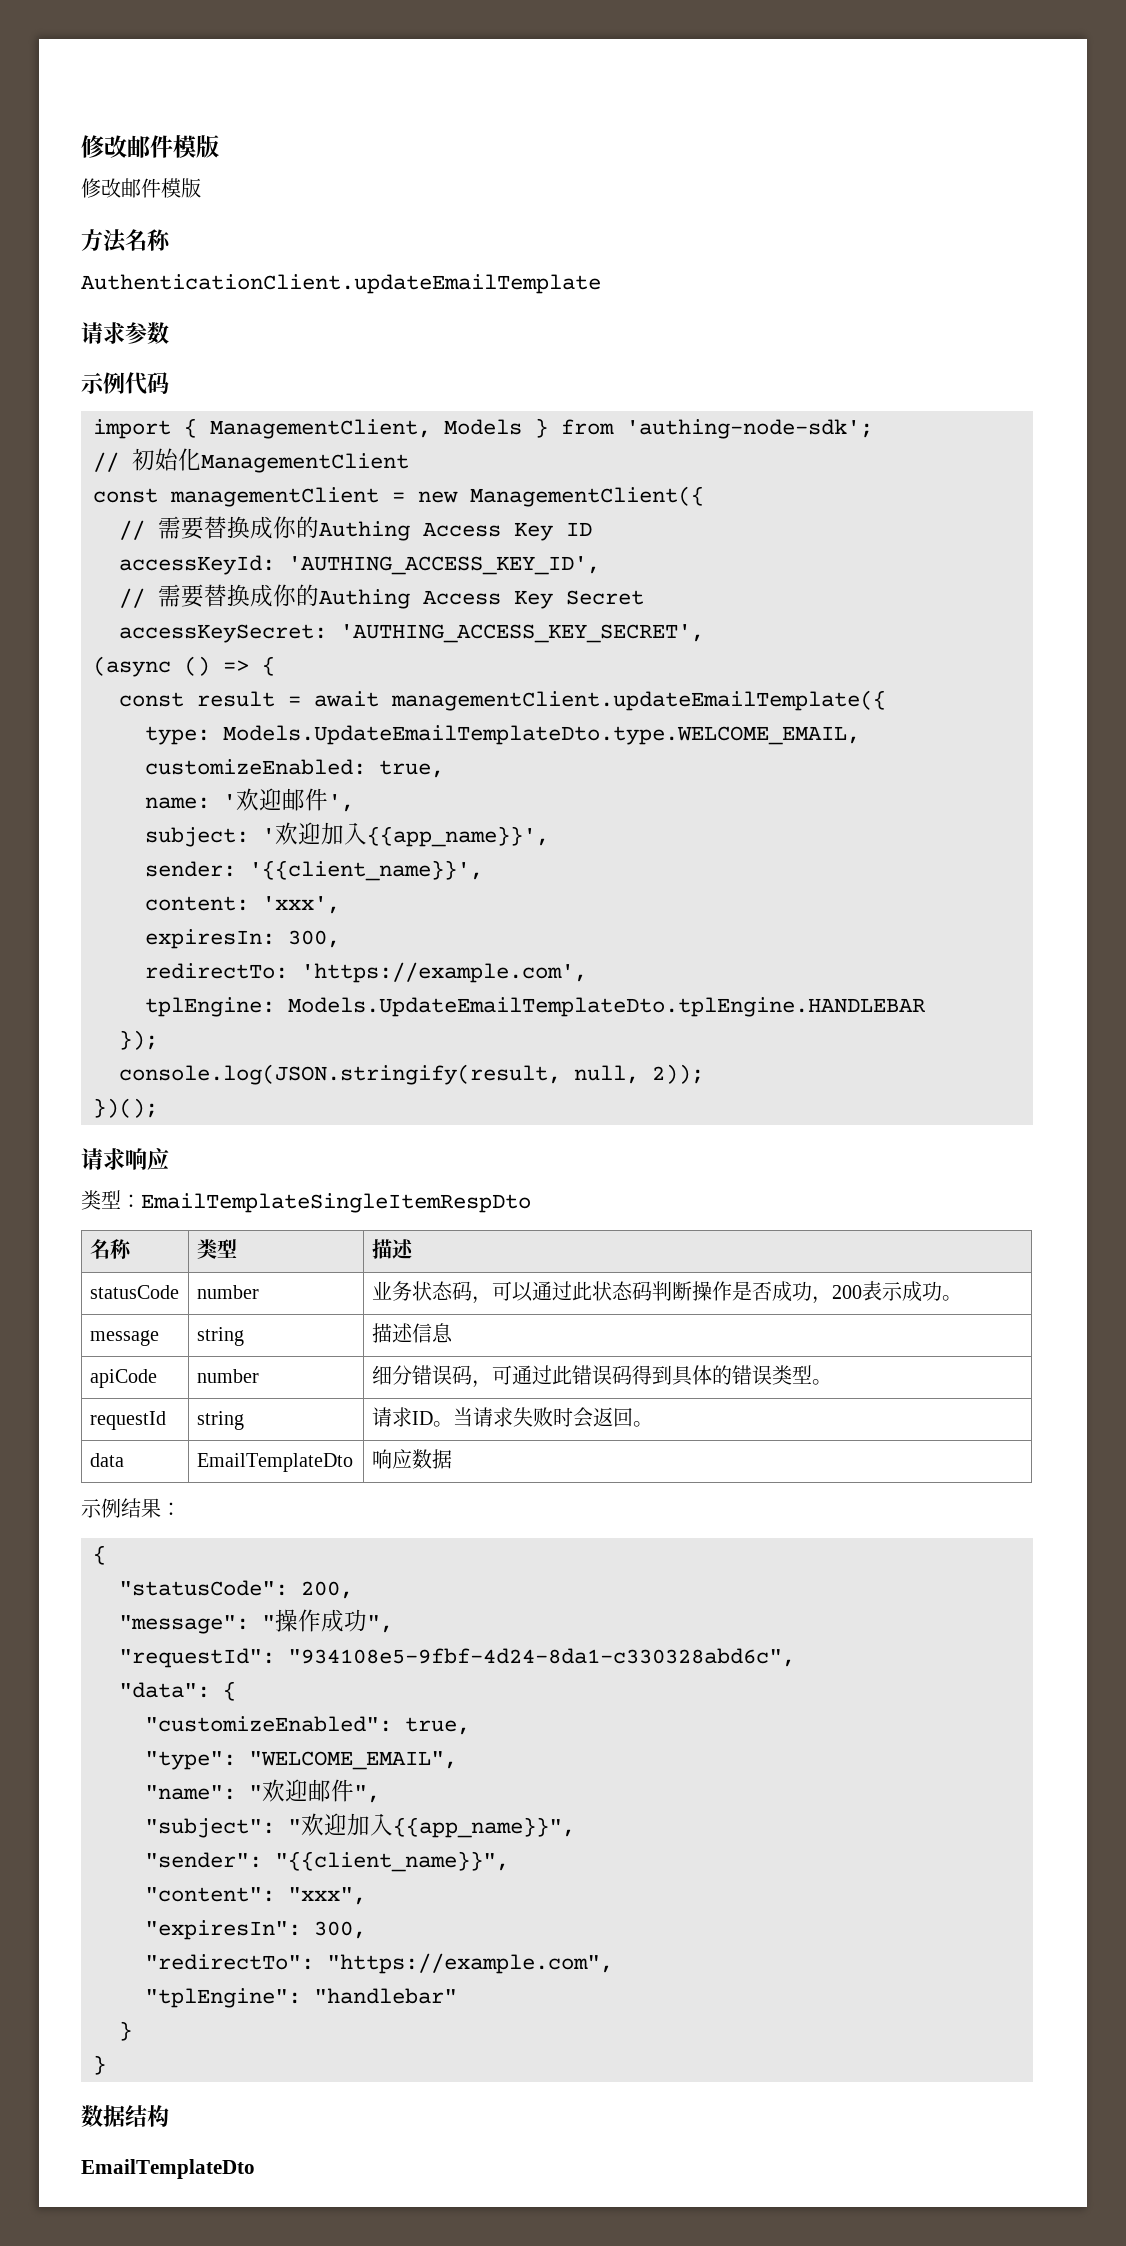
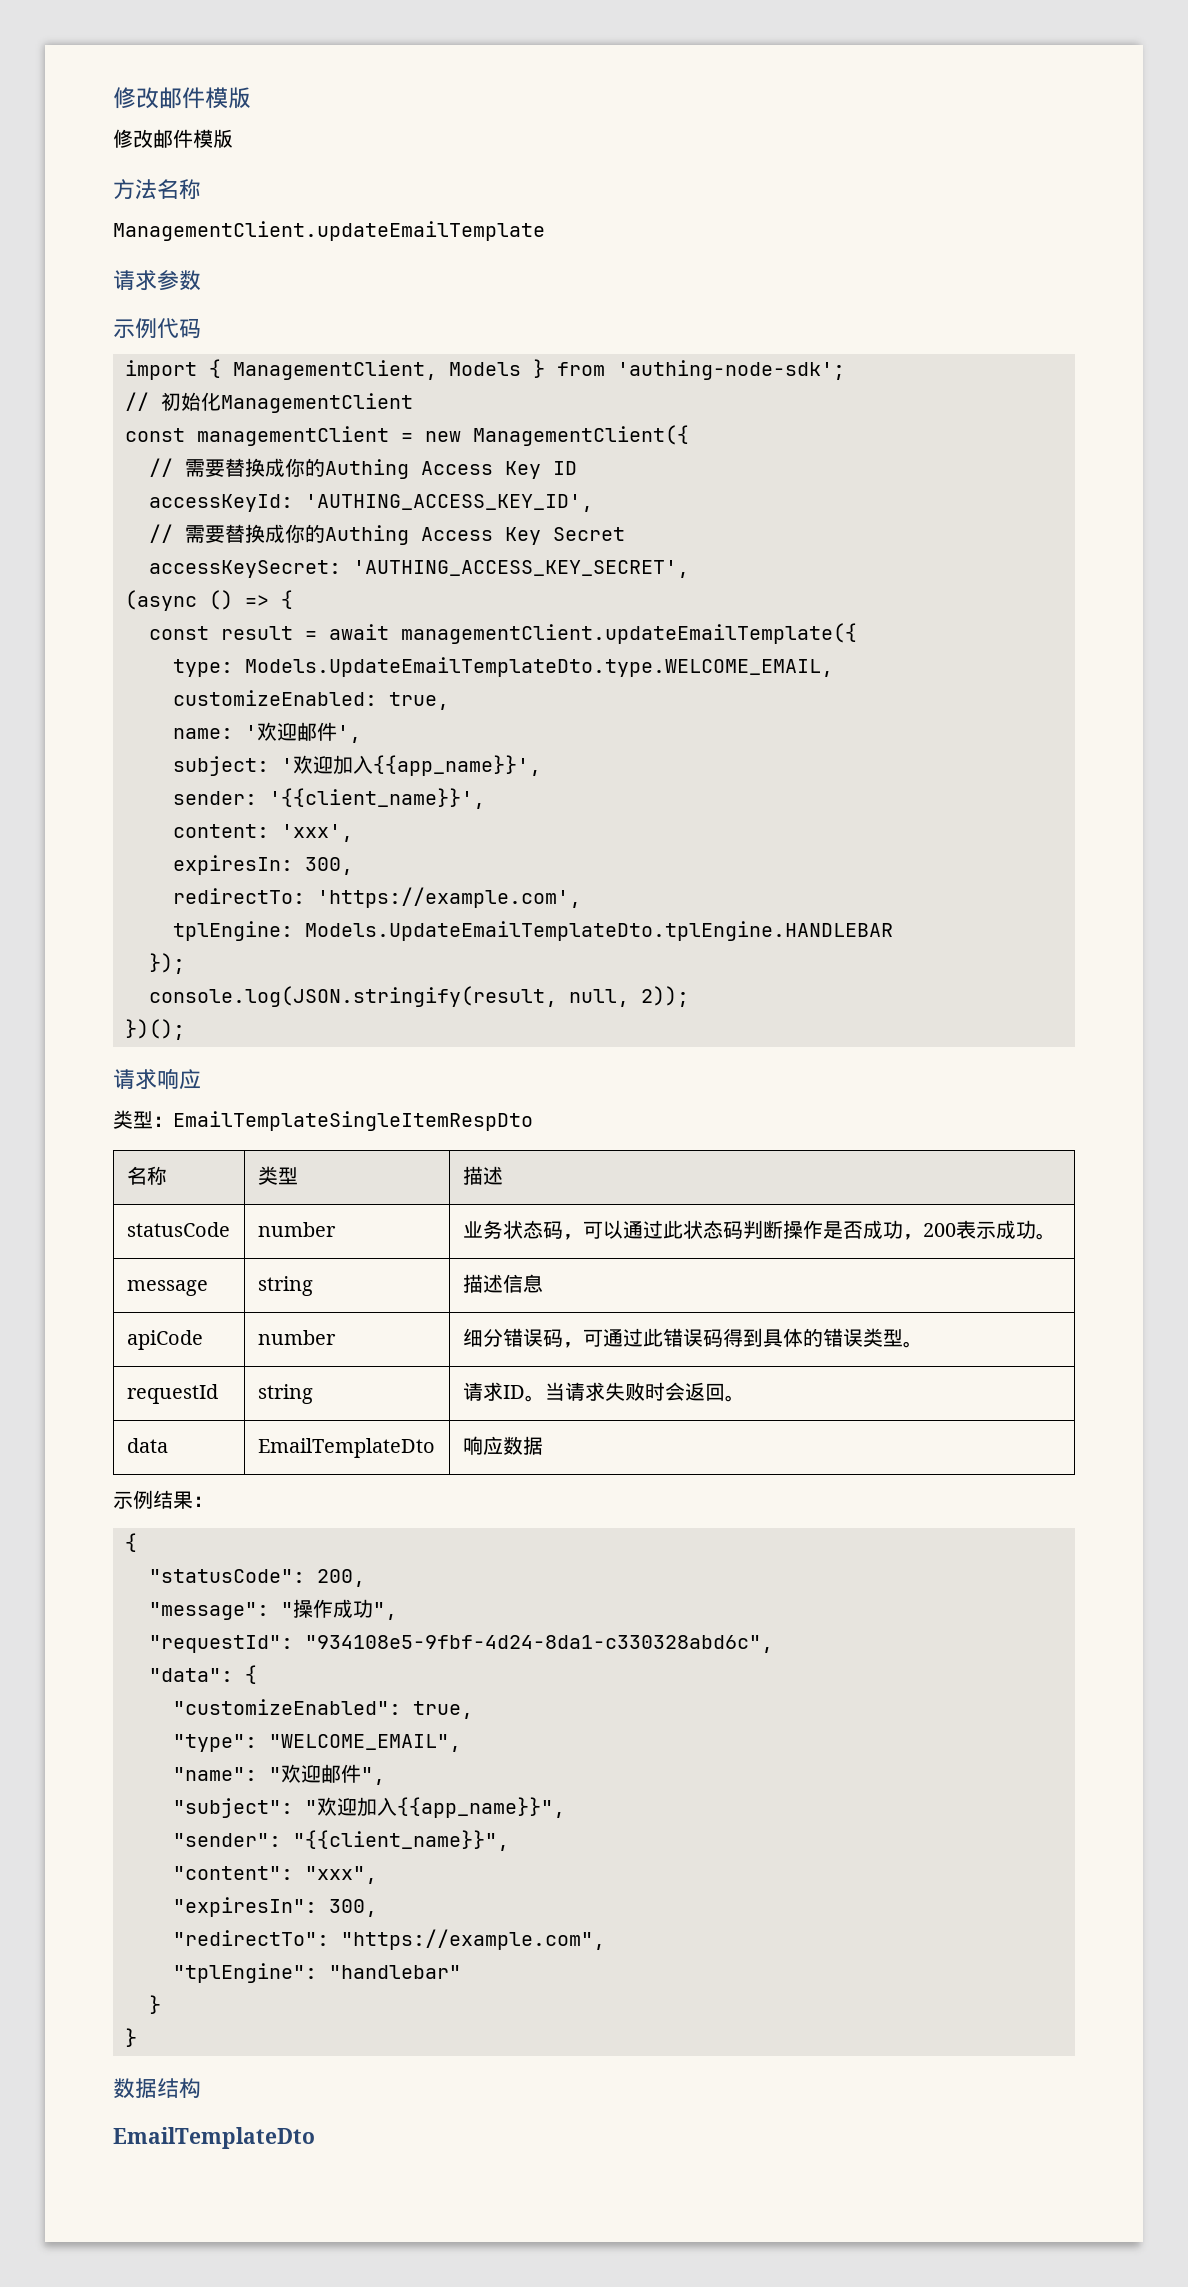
- AuthenticationClient.updateEmailTemplate
+ ManagementClient.updateEmailTemplate

